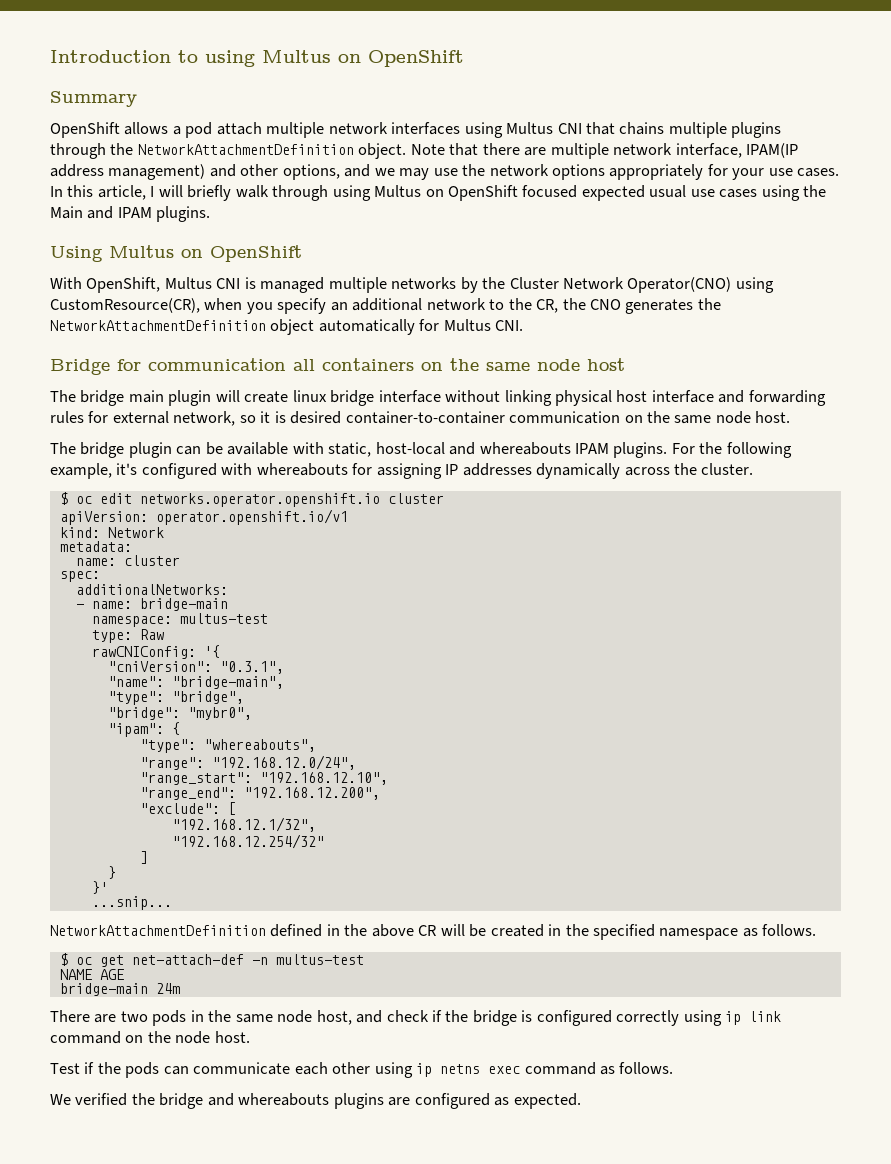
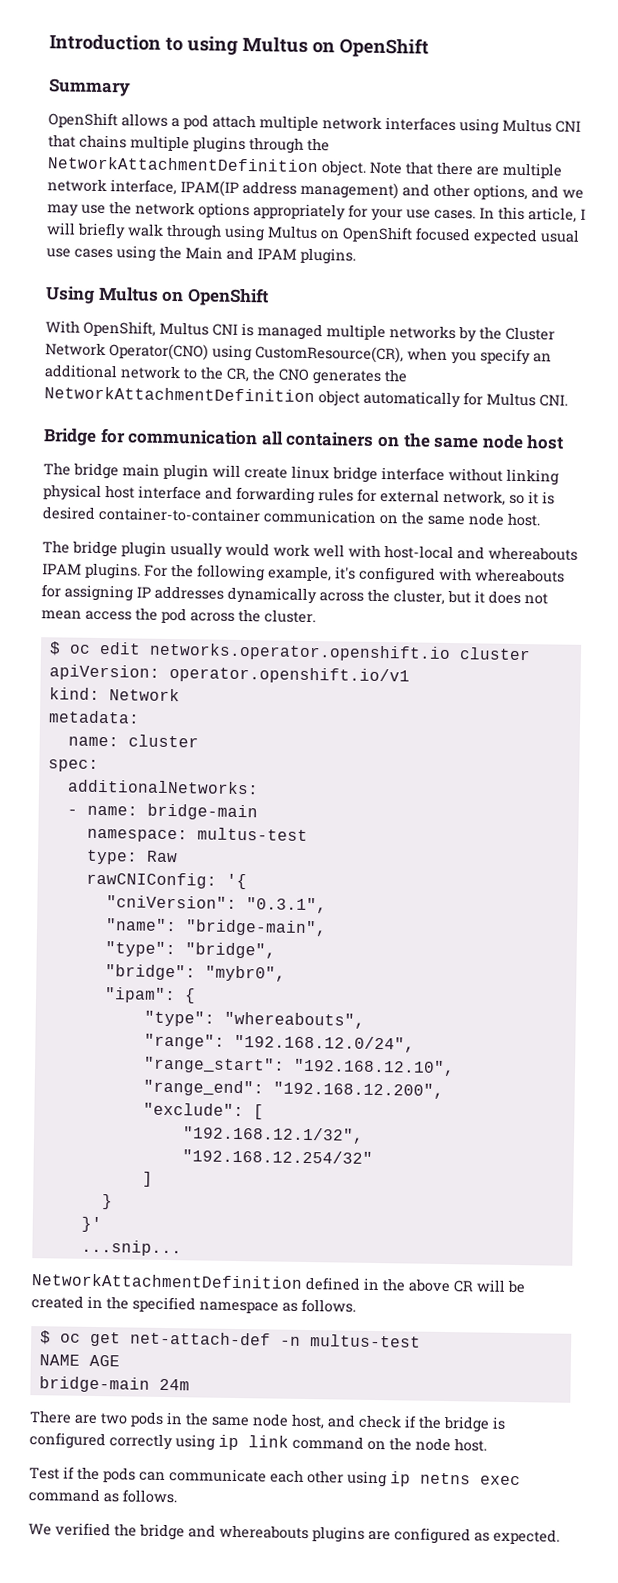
- The bridge plugin can be available with static, host-local and whereabouts IPAM plugins.
+ The bridge plugin usually would work well with host-local and whereabouts IPAM plugins.
- For the following example, it's configured with whereabouts for assigning IP addresses dynamically across the cluster.
+ For the following example, it's configured with whereabouts for assigning IP addresses dynamically across the cluster, but it does not mean access the pod across the cluster.

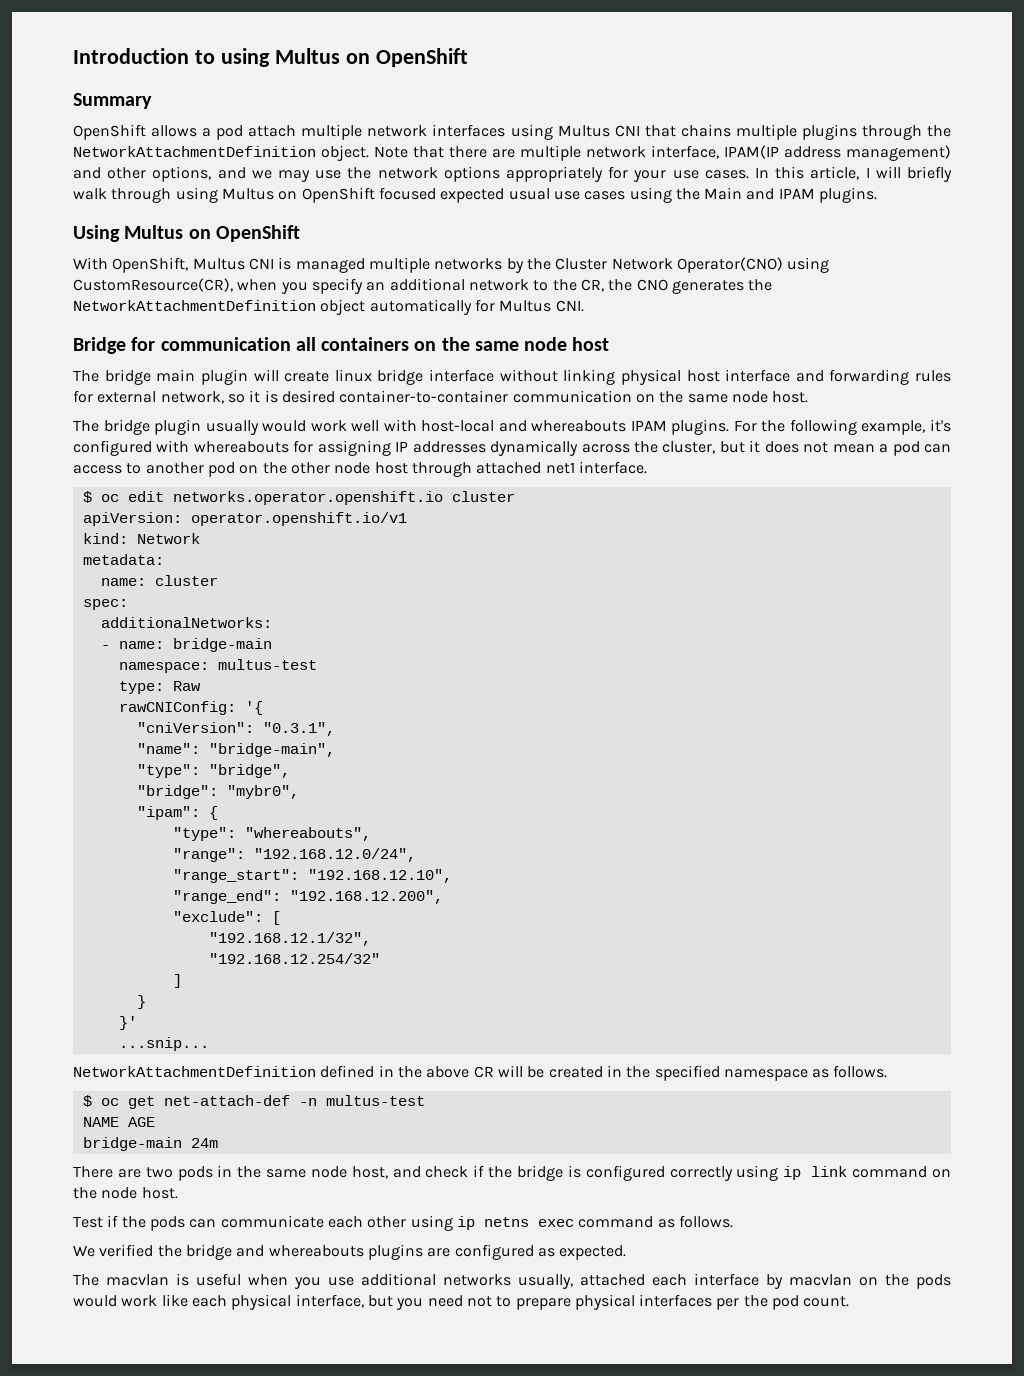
- For the following example, it's configured with whereabouts for assigning IP addresses dynamically across the cluster, but it does not mean access the pod across the cluster.
+ For the following example, it's configured with whereabouts for assigning IP addresses dynamically across the cluster, but it does not mean a pod can access to another pod on the other node host through attached net1 interface.
+ The macvlan is useful when you use additional networks usually, attached each interface by macvlan on the pods would work like each physical interface, but you need not to prepare physical interfaces per the pod count.

